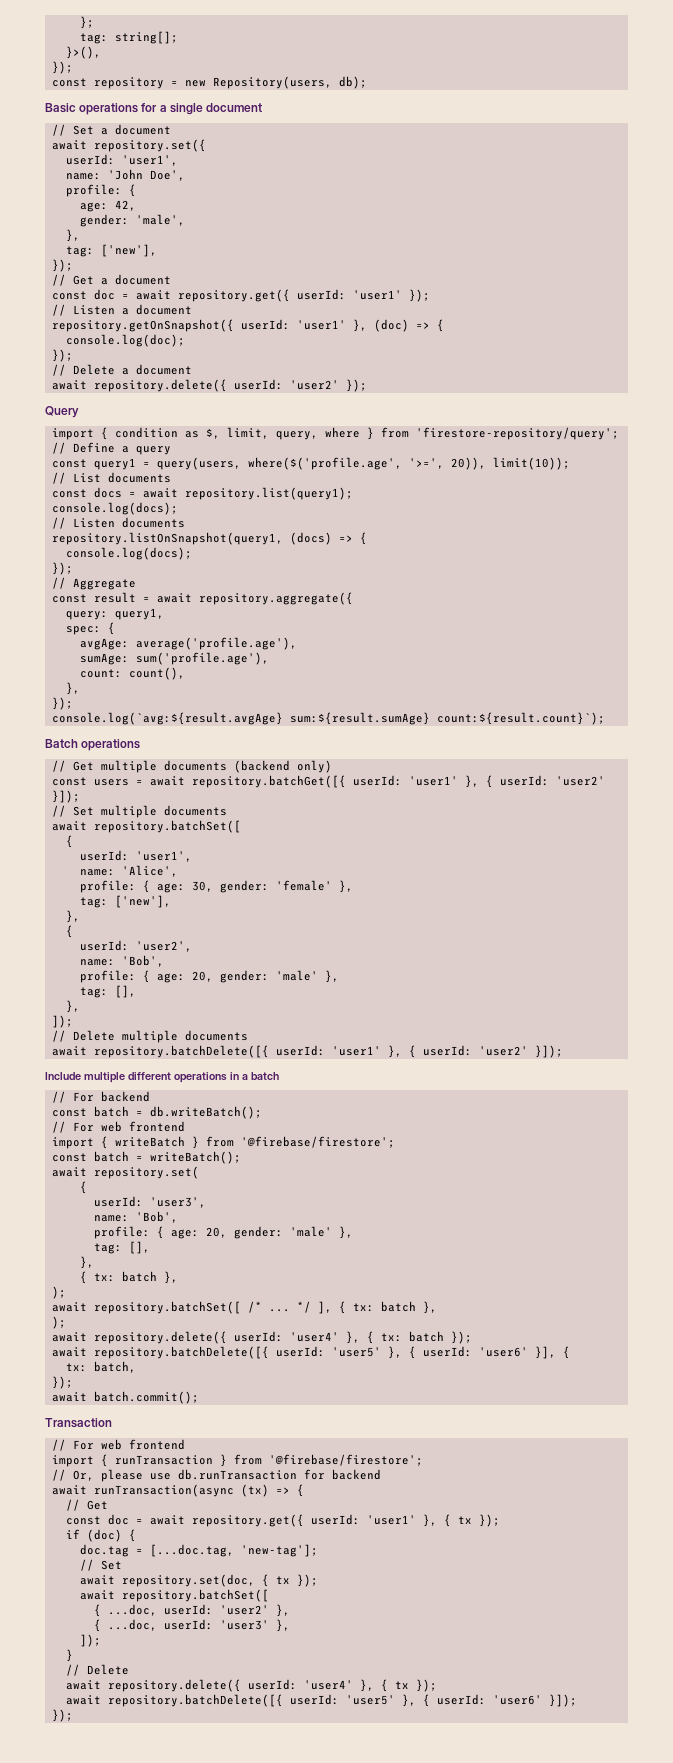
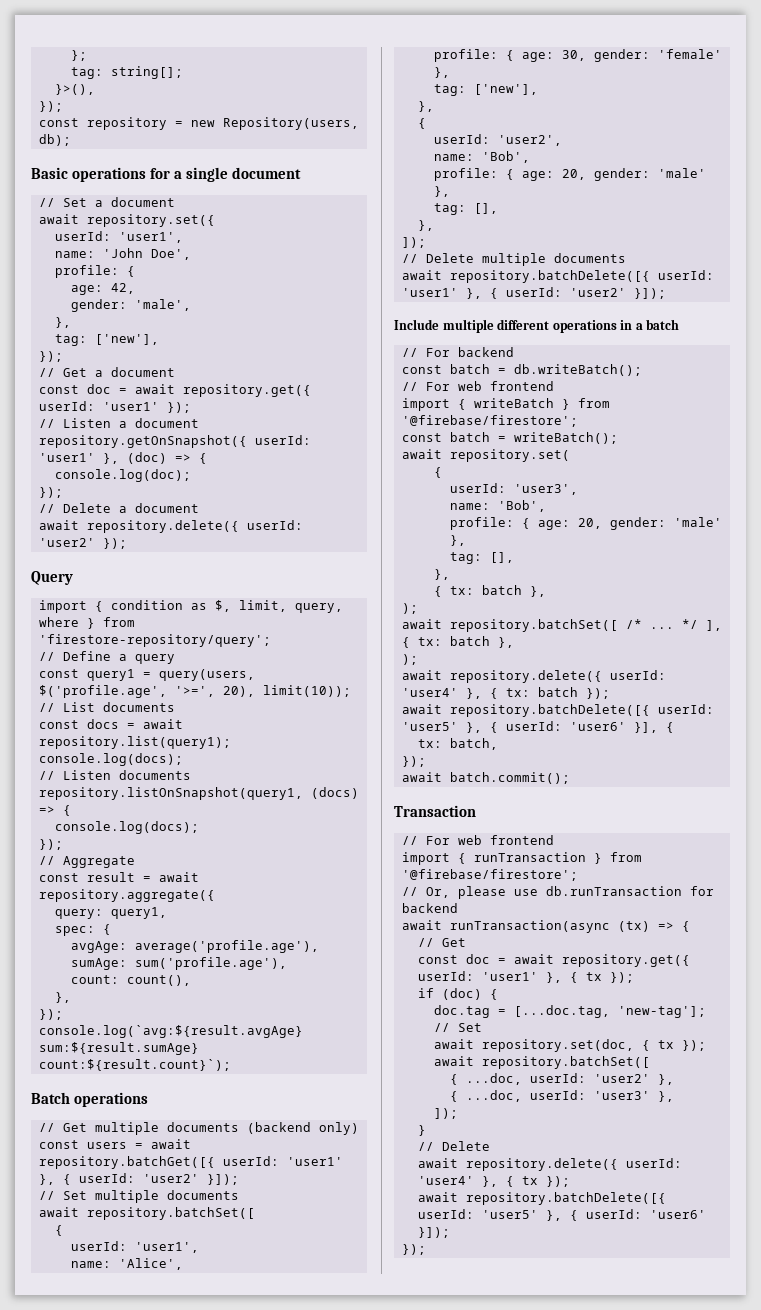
- const query1 = query(users, where($('profile.age', '>=', 20)), limit(10));
+ const query1 = query(users, $('profile.age', '>=', 20), limit(10));

